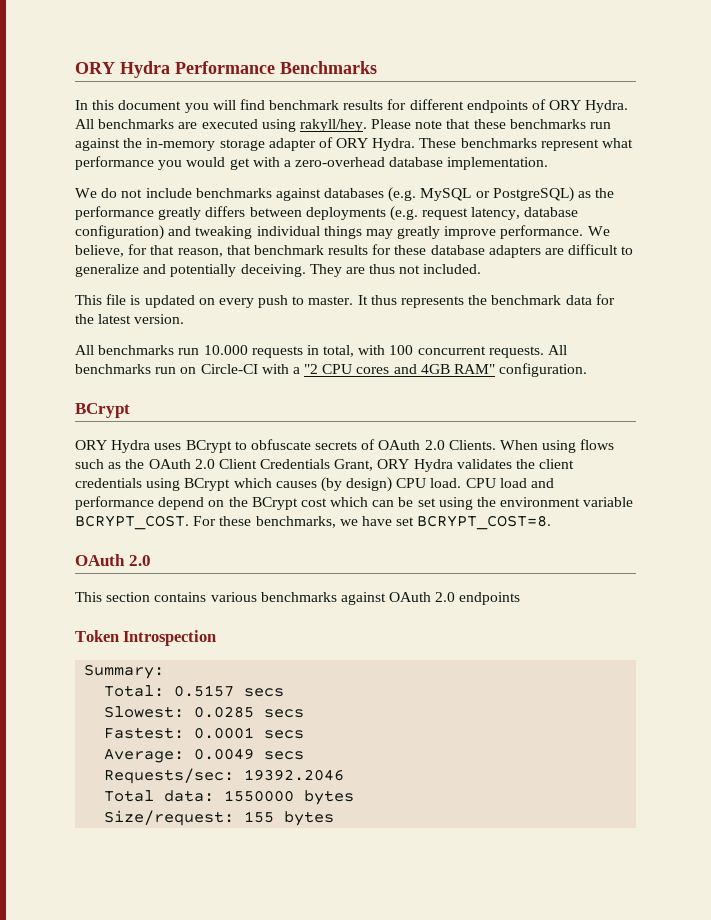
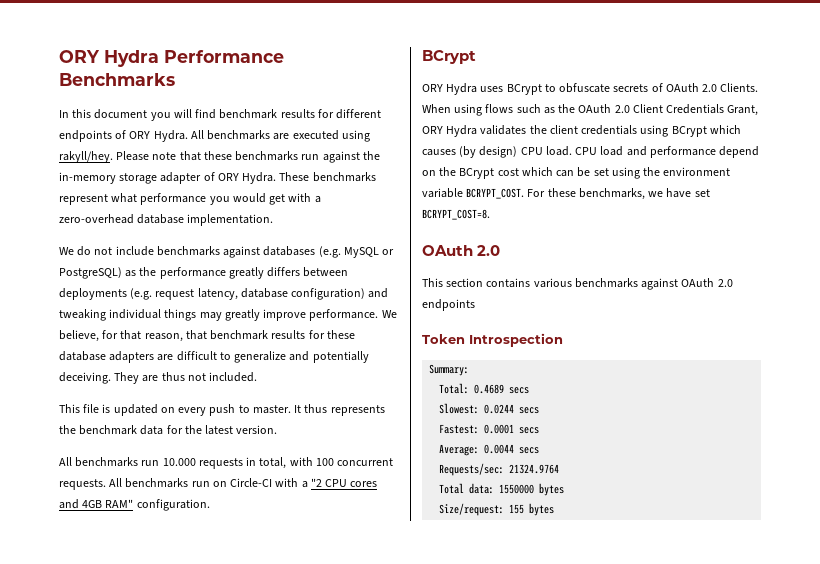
- Total: 0.5157 secs
+ Total: 0.4689 secs
- Slowest: 0.0285 secs
+ Slowest: 0.0244 secs
- Average: 0.0049 secs
+ Average: 0.0044 secs
- Requests/sec: 19392.2046
+ Requests/sec: 21324.9764

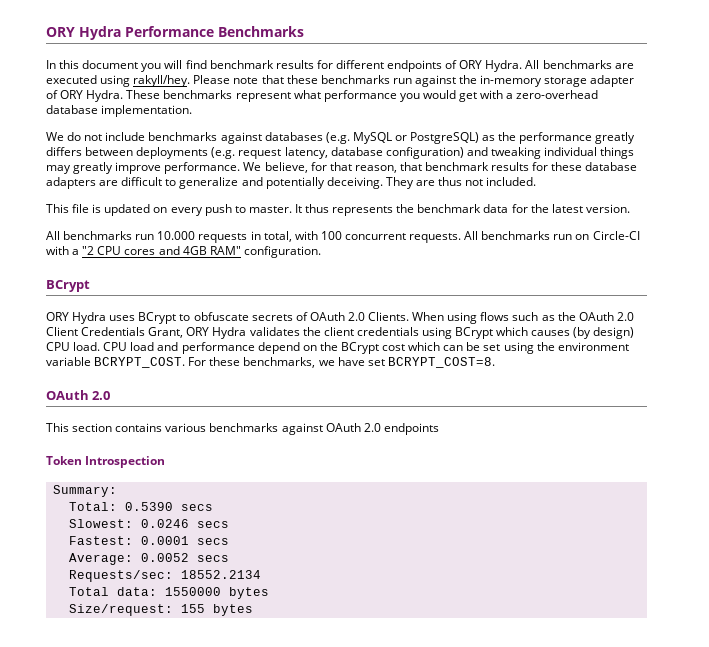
- Total: 0.4689 secs
+ Total: 0.5390 secs
- Slowest: 0.0244 secs
+ Slowest: 0.0246 secs
- Average: 0.0044 secs
+ Average: 0.0052 secs
- Requests/sec: 21324.9764
+ Requests/sec: 18552.2134

